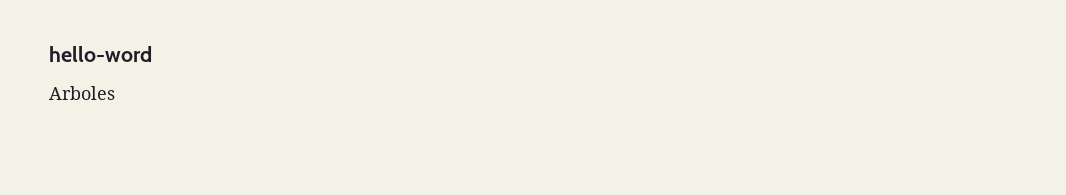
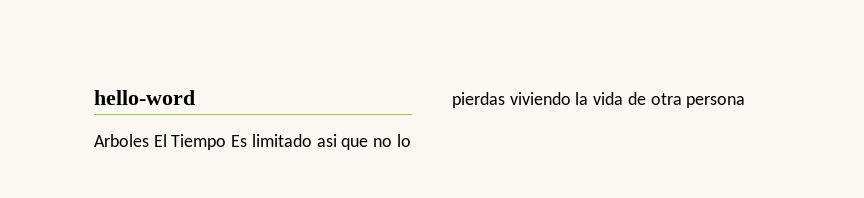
- Arboles
+ Arboles El Tiempo Es limitado asi que no lo pierdas viviendo la vida de otra persona

